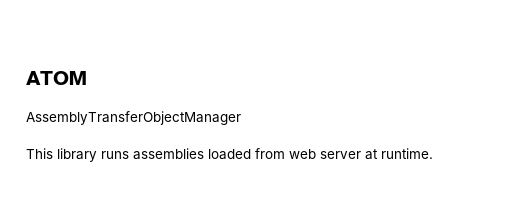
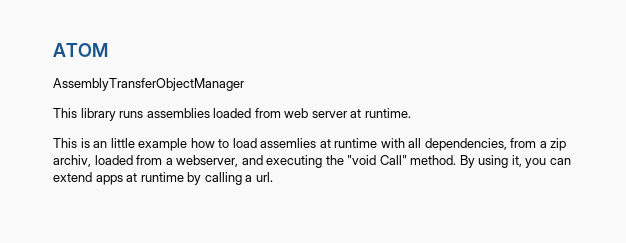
+ This is an little example how to load assemlies at runtime with all dependencies, from a zip archiv, loaded from a webserver, and executing the "void Call" method. By using it, you can extend apps at runtime by calling a url.

